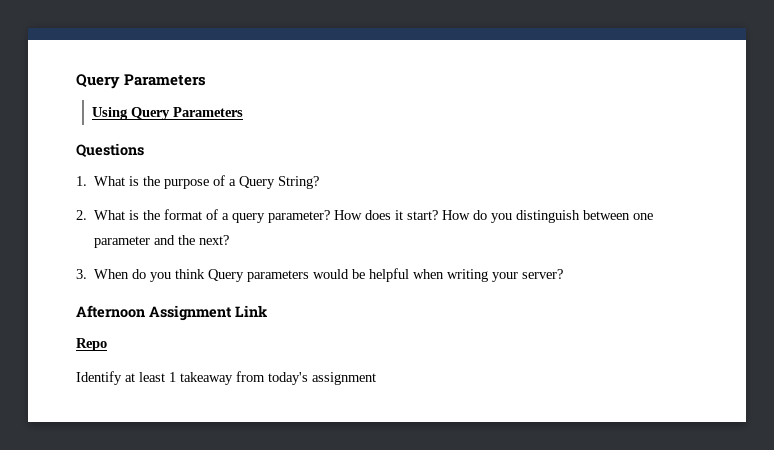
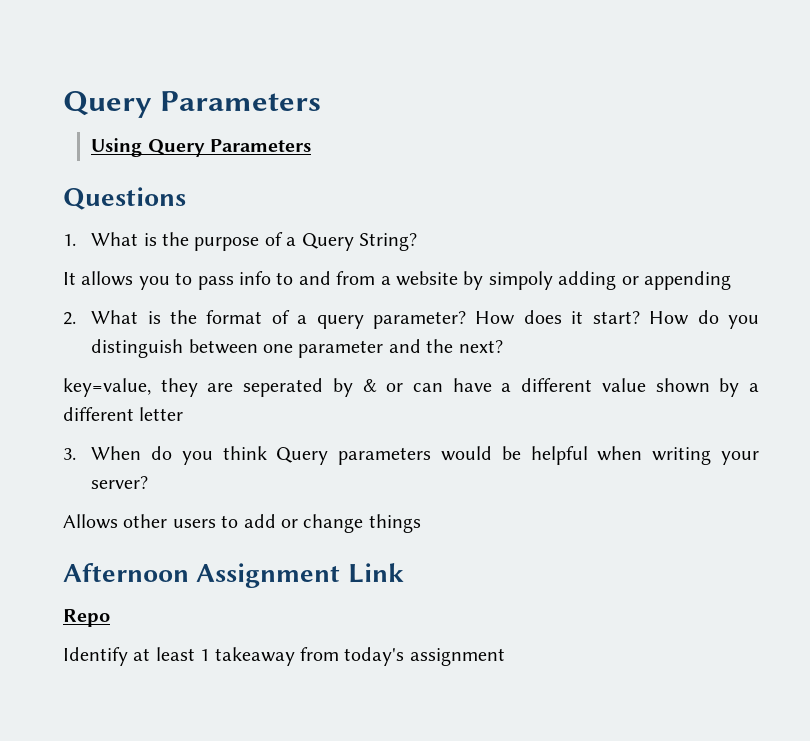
+ It allows you to pass info to and from a website by simpoly adding or appending
+ key=value, they are seperated by & or can have a different value shown by a different letter
+ Allows other users to add or change things

